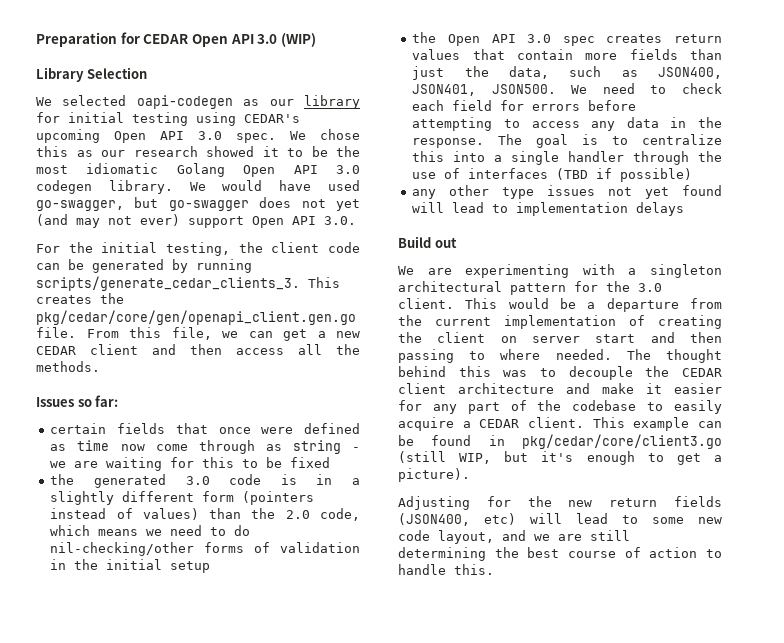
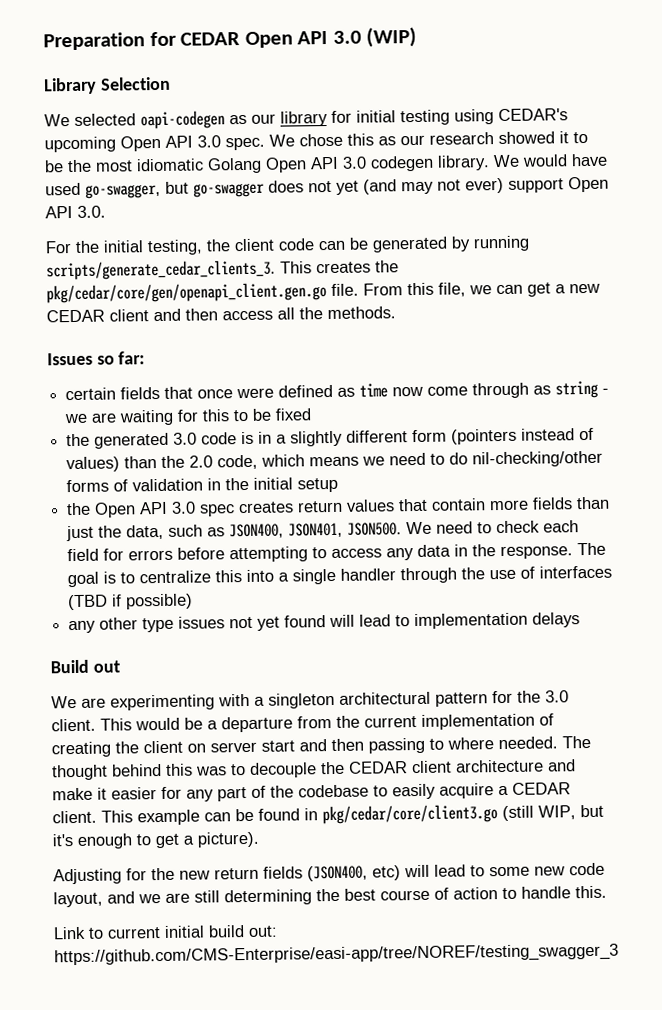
+ Link to current initial build out: https://github.com/CMS-Enterprise/easi-app/tree/NOREF/testing_swagger_3

